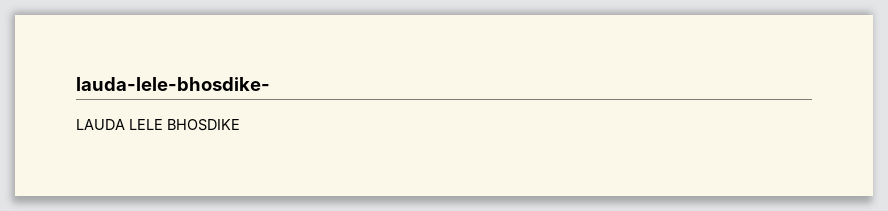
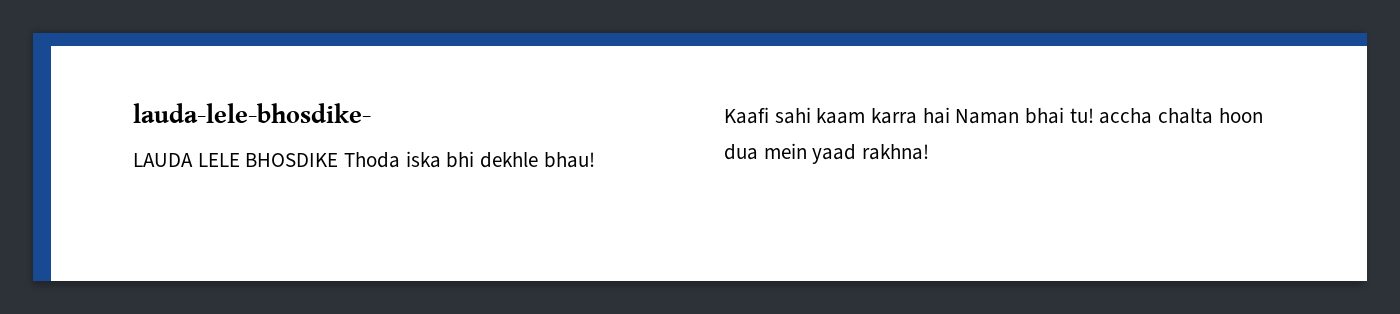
- LAUDA LELE BHOSDIKE
+ LAUDA LELE BHOSDIKE Thoda iska bhi dekhle bhau!
+ Kaafi sahi kaam karra hai Naman bhai tu! accha chalta hoon dua mein yaad rakhna!

